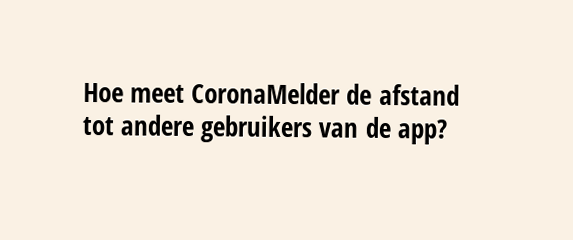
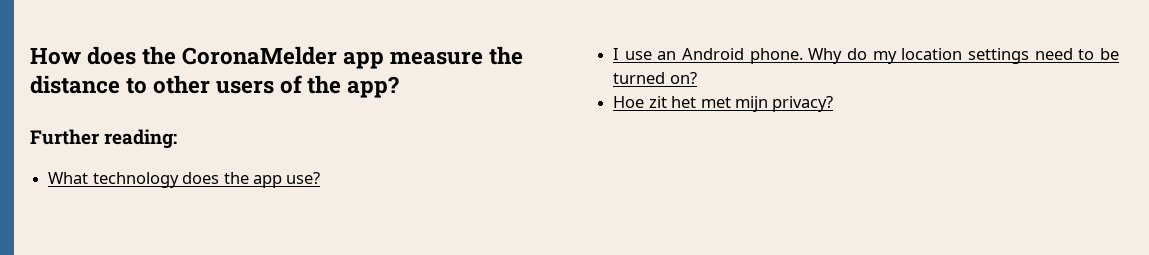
- Hoe meet CoronaMelder de afstand tot andere gebruikers van de app?
+ How does the CoronaMelder app measure the distance to other users of the app?
+ Further reading:
+ What technology does the app use?
+ I use an Android phone. Why do my location settings need to be turned on?
+ Hoe zit het met mijn privacy?

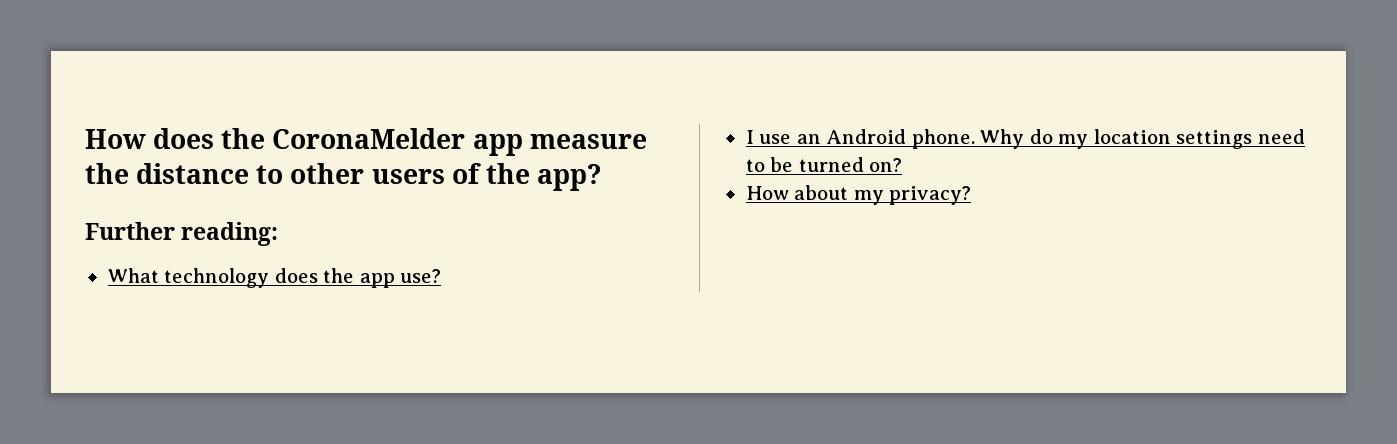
- Hoe zit het met mijn privacy?
+ How about my privacy?

